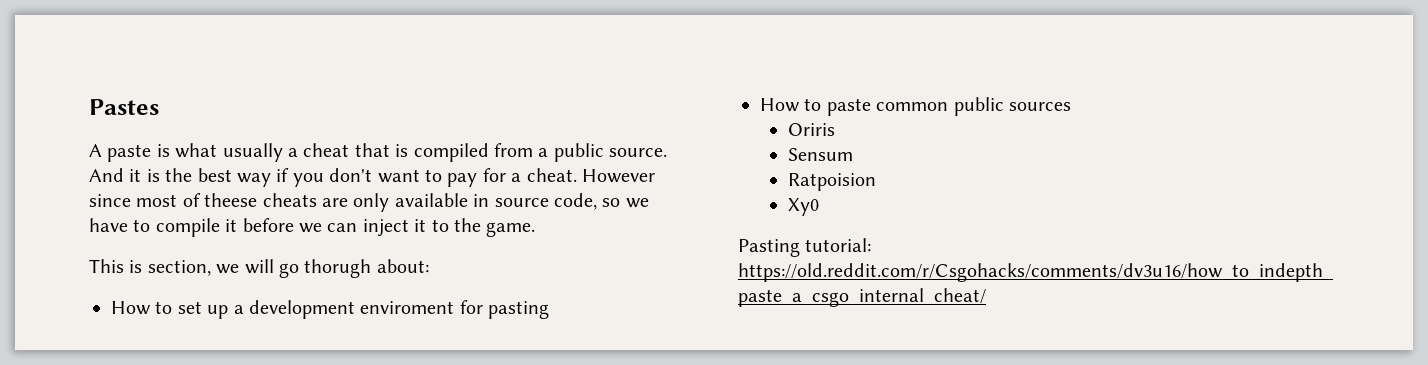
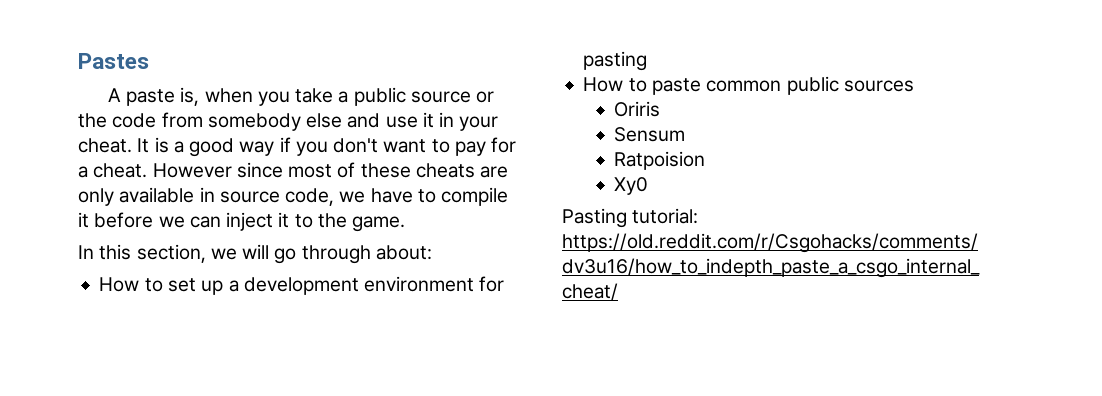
- A paste is what usually a cheat that is compiled from a public source. And it is the best way if you don't want to pay for a cheat.
+ A paste is, when you take a public source or the code from somebody else and use it in your cheat. It is a good way if you don't want to pay for a cheat.
- However since most of theese cheats are only available in source code, so we have to compile it before we can inject it to the game.
+ However since most of these cheats are only available in source code, we have to compile it before we can inject it to the game.
- This is section, we will go thorugh about:
+ In this section, we will go through about:
- How to set up a development enviroment for pasting
+ How to set up a development environment for pasting

